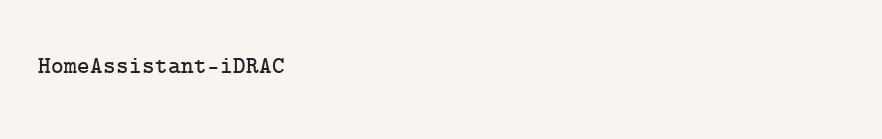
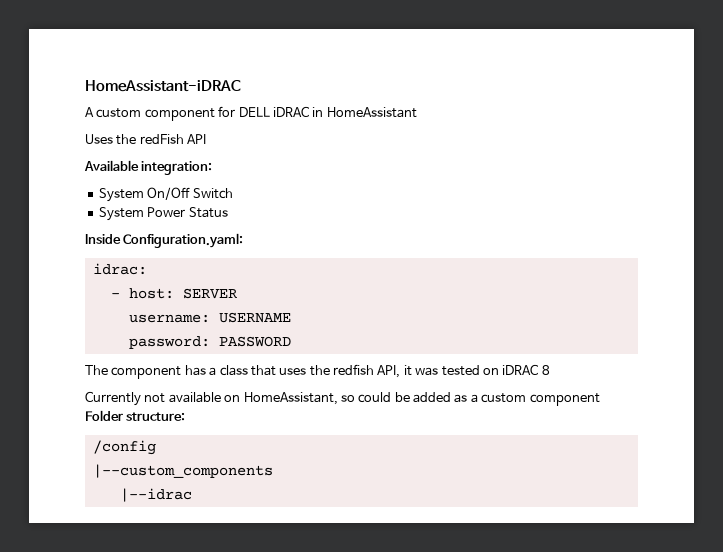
+ A custom component for DELL iDRAC in HomeAssistant
+ Uses the redFish API
+ Available integration:
+ System On/Off Switch
+ System Power Status
+ Inside Configuration.yaml:
+ idrac:
+ - host: SERVER
+ username: USERNAME
+ password: PASSWORD
+ The component has a class that uses the redfish API, it was tested on iDRAC 8
+ Currently not available on HomeAssistant, so could be added as a custom component Folder structure:
+ /config
+ |--custom_components
+ |--idrac

